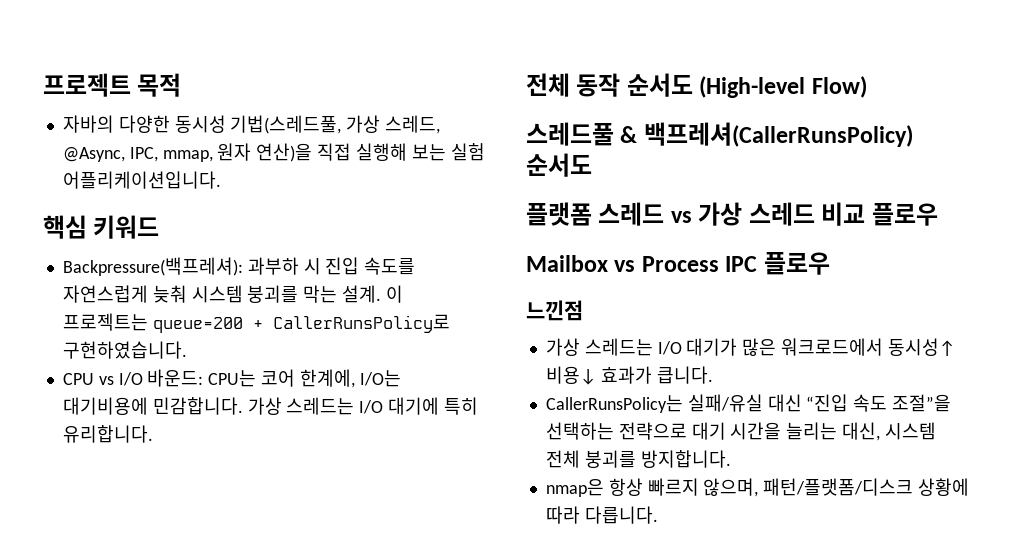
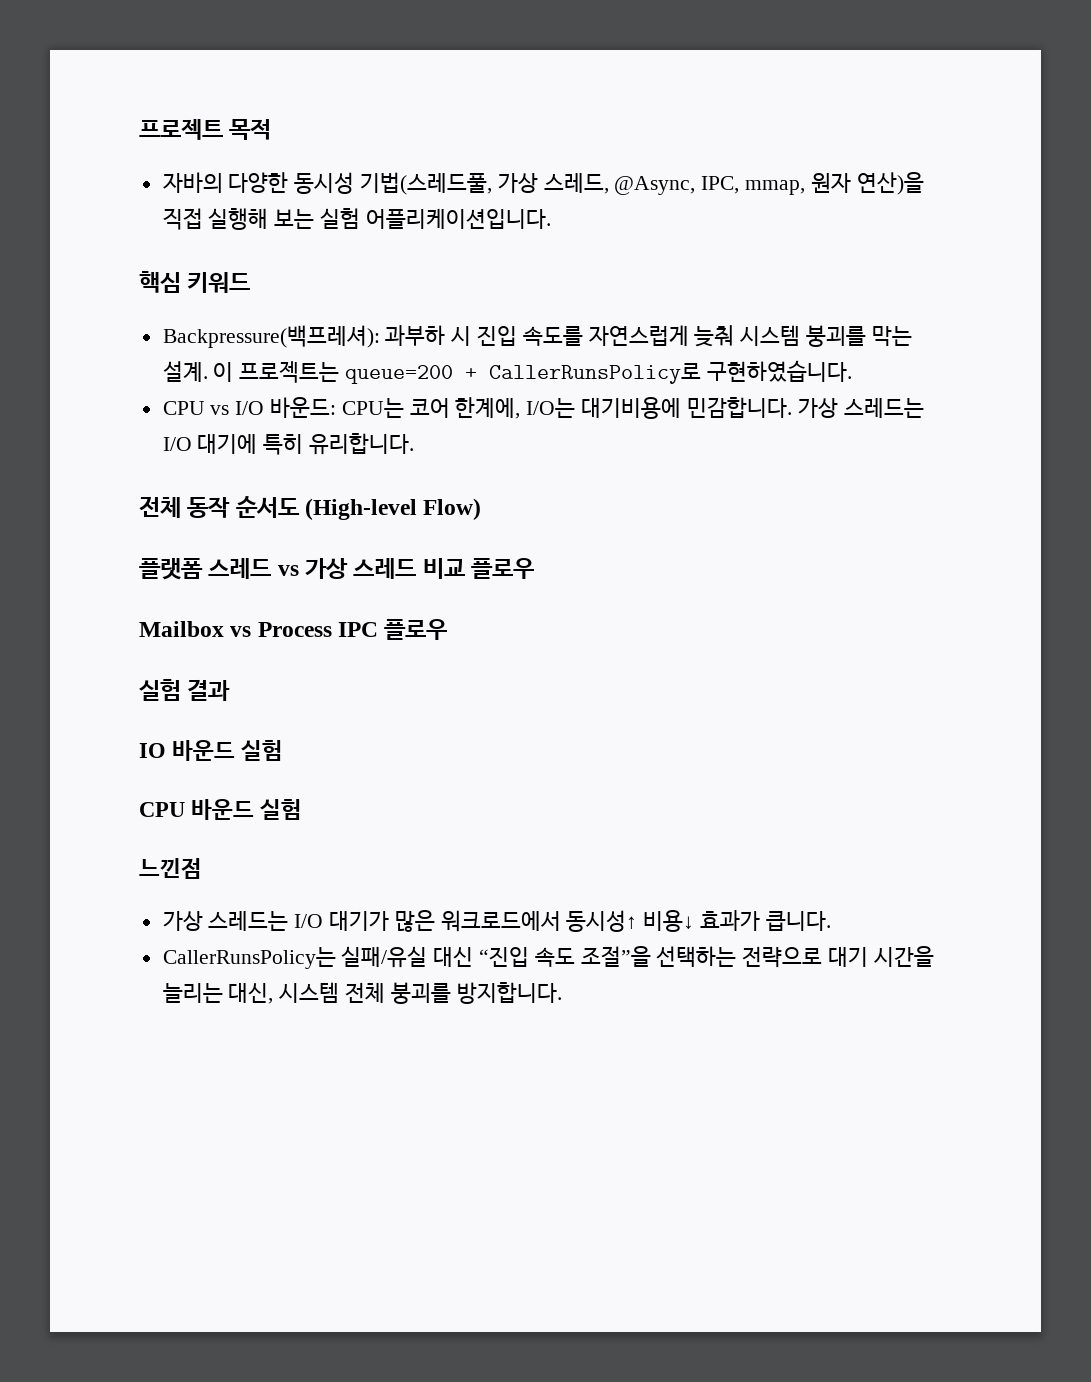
- 스레드풀 & 백프레셔(CallerRunsPolicy) 순서도
+ 실험 결과
+ IO 바운드 실험
+ CPU 바운드 실험
- nmap은 항상 빠르지 않으며, 패턴/플랫폼/디스크 상황에 따라 다릅니다.

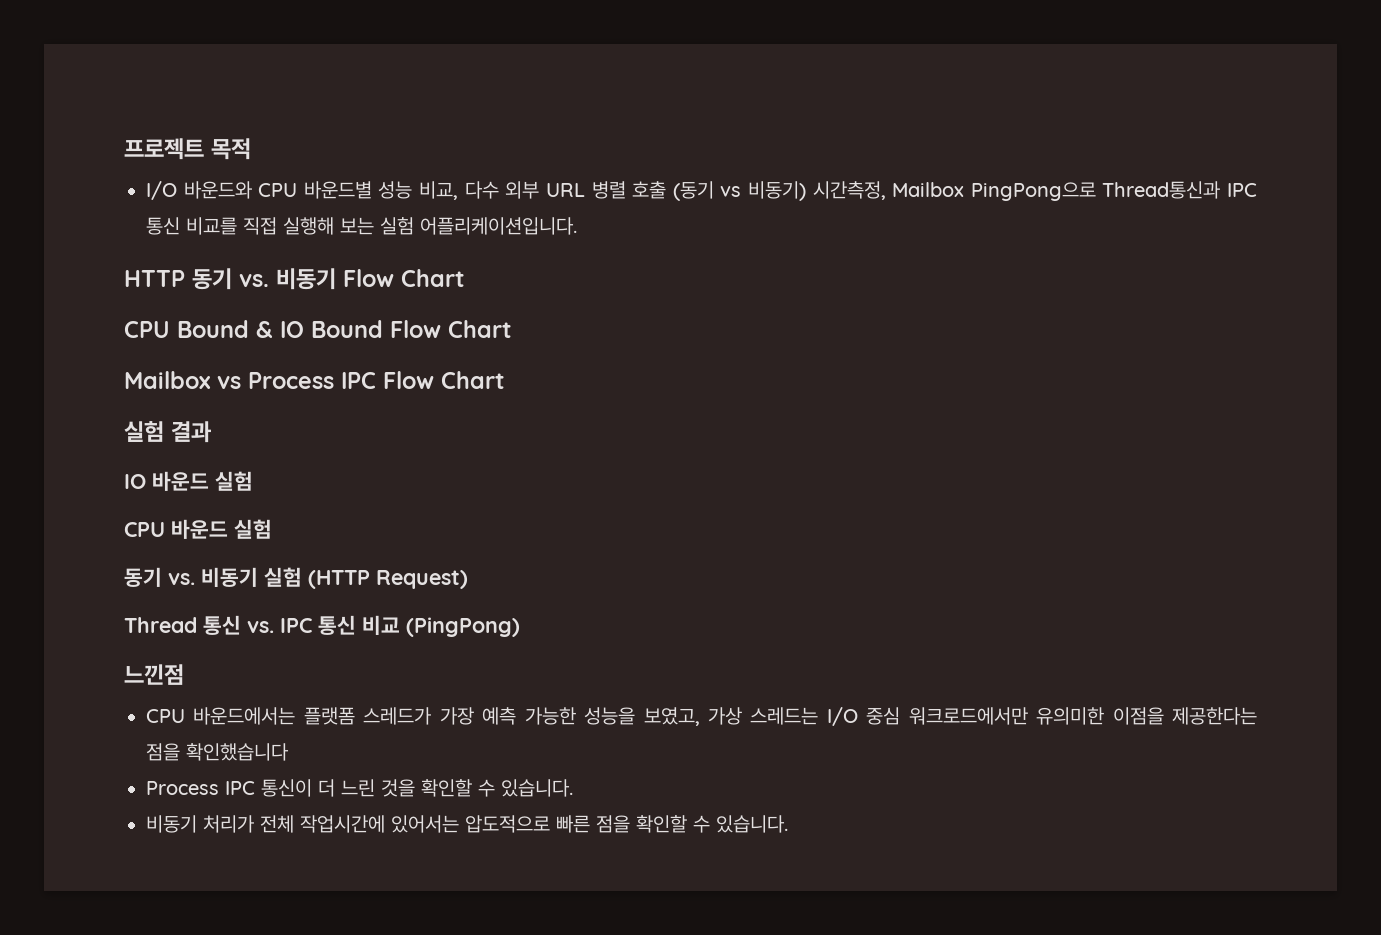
- 자바의 다양한 동시성 기법(스레드풀, 가상 스레드, @Async, IPC, mmap, 원자 연산)을 직접 실행해 보는 실험 어플리케이션입니다.
+ I/O 바운드와 CPU 바운드별 성능 비교, 다수 외부 URL 병렬 호출 (동기 vs 비동기) 시간측정, Mailbox PingPong으로 Thread통신과 IPC 통신 비교를 직접 실행해 보는 실험 어플리케이션입니다.
- 핵심 키워드
- Backpressure(백프레셔): 과부하 시 진입 속도를 자연스럽게 늦춰 시스템 붕괴를 막는 설계. 이 프로젝트는 queue=200 + CallerRunsPolicy로 구현하였습니다.
- CPU vs I/O 바운드: CPU는 코어 한계에, I/O는 대기비용에 민감합니다. 가상 스레드는 I/O 대기에 특히 유리합니다.
- 전체 동작 순서도 (High-level Flow)
- 플랫폼 스레드 vs 가상 스레드 비교 플로우
+ HTTP 동기 vs. 비동기 Flow Chart
+ CPU Bound & IO Bound Flow Chart
- Mailbox vs Process IPC 플로우
+ Mailbox vs Process IPC Flow Chart
+ 동기 vs. 비동기 실험 (HTTP Request)
+ Thread 통신 vs. IPC 통신 비교 (PingPong)
  느낀점
- 가상 스레드는 I/O 대기가 많은 워크로드에서 동시성↑ 비용↓ 효과가 큽니다.
- CallerRunsPolicy는 실패/유실 대신 “진입 속도 조절”을 선택하는 전략으로 대기 시간을 늘리는 대신, 시스템 전체 붕괴를 방지합니다.
+ CPU 바운드에서는 플랫폼 스레드가 가장 예측 가능한 성능을 보였고, 가상 스레드는 I/O 중심 워크로드에서만 유의미한 이점을 제공한다는 점을 확인했습니다
+ Process IPC 통신이 더 느린 것을 확인할 수 있습니다.
+ 비동기 처리가 전체 작업시간에 있어서는 압도적으로 빠른 점을 확인할 수 있습니다.

